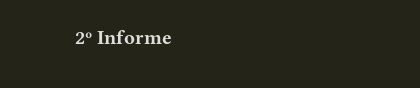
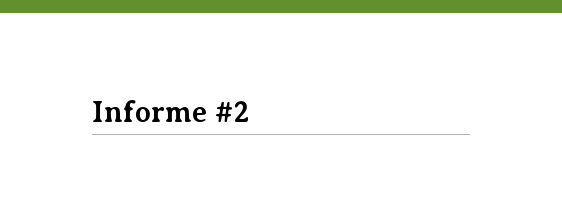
- 2º Informe
+ Informe #2

